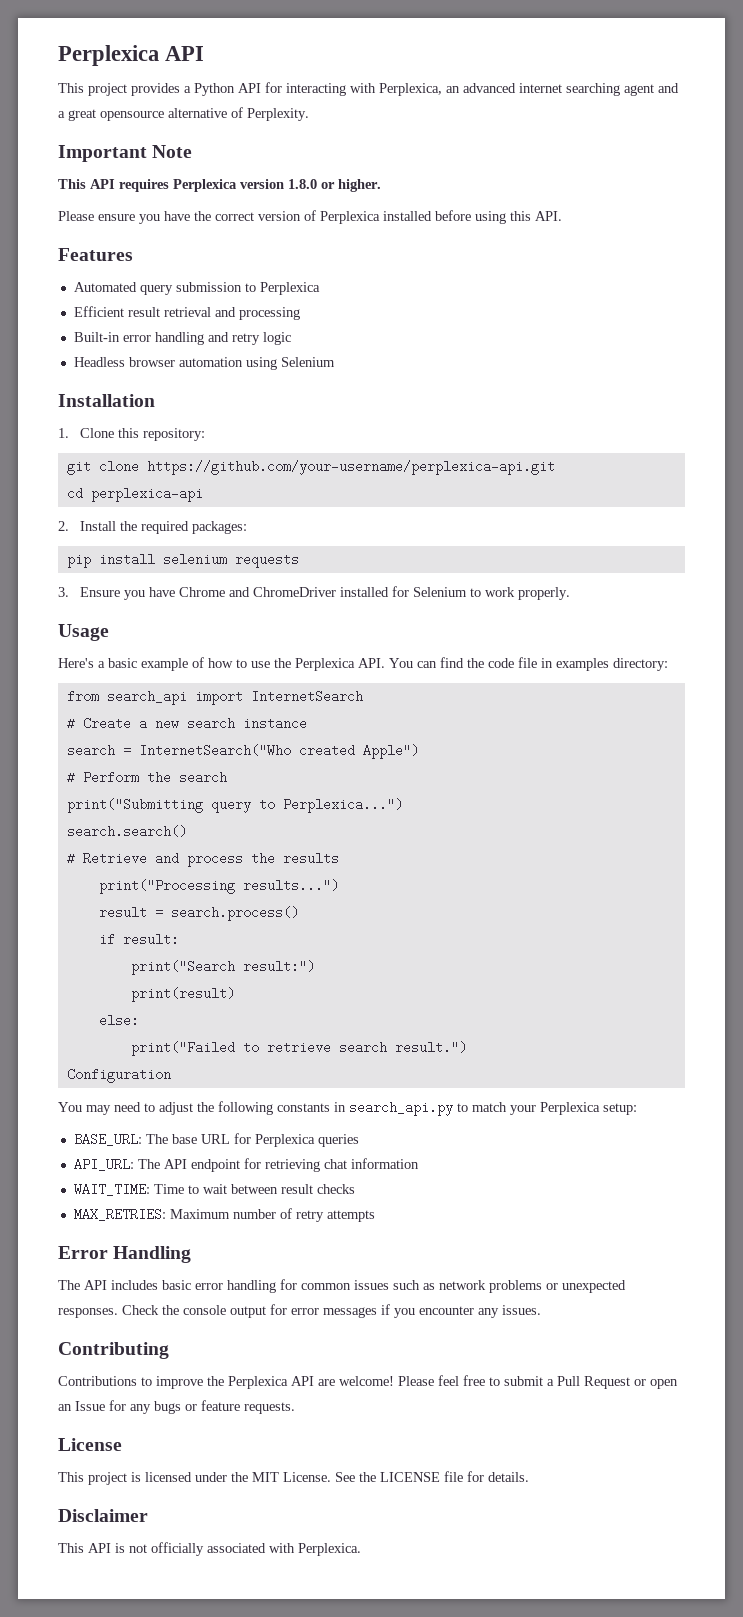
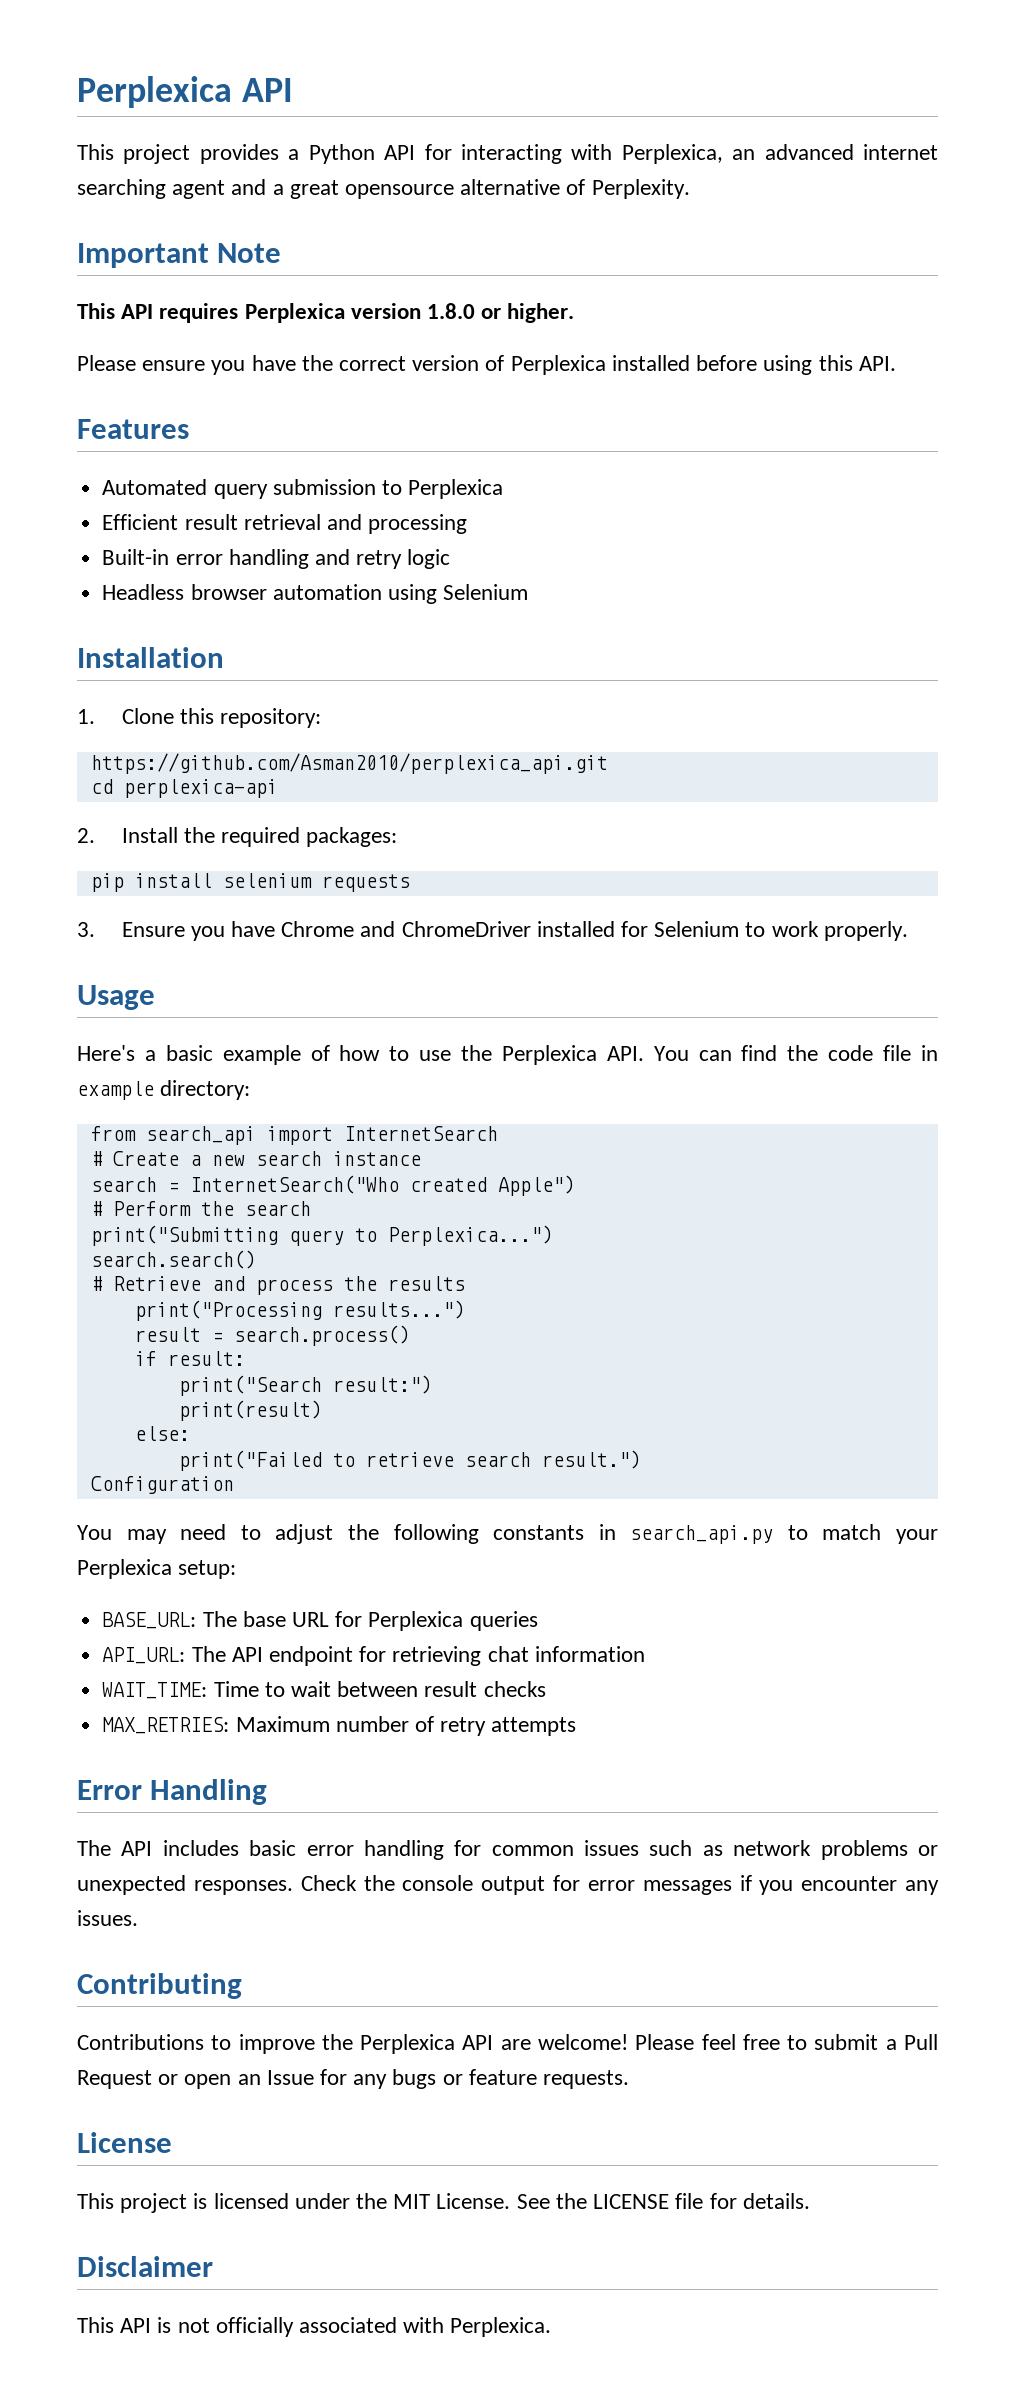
- git clone https://github.com/your-username/perplexica-api.git
+ https://github.com/Asman2010/perplexica_api.git
- Here's a basic example of how to use the Perplexica API. You can find the code file in examples directory:
+ Here's a basic example of how to use the Perplexica API. You can find the code file in example directory:

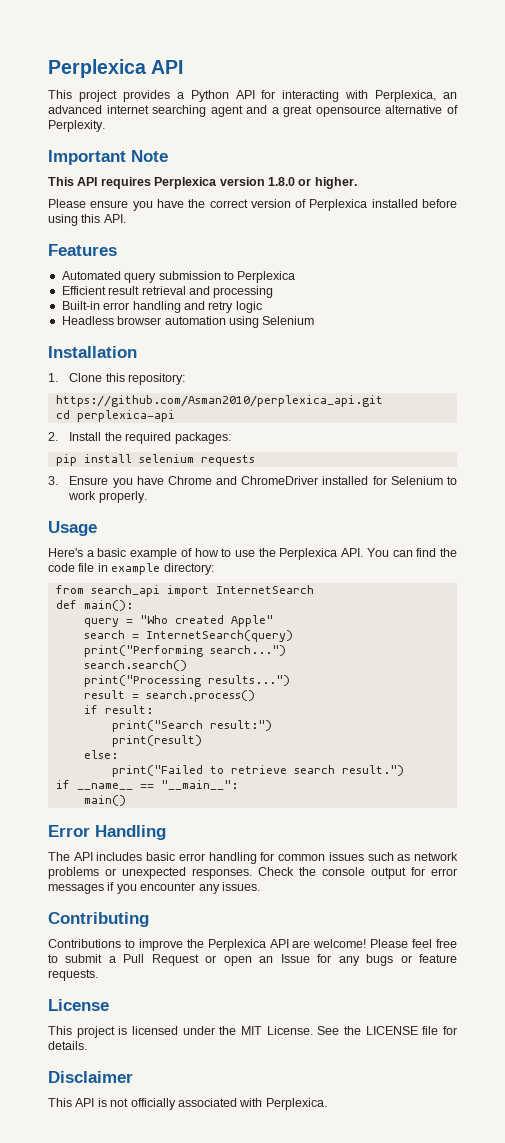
- # Create a new search instance
- search = InternetSearch("Who created Apple")
- # Perform the search
- print("Submitting query to Perplexica...")
+ def main():
+ query = "Who created Apple"
+ search = InternetSearch(query)
+ print("Performing search...")
  search.search()
- # Retrieve and process the results
- Configuration
- You may need to adjust the following constants in search_api.py to match your Perplexica setup:
- BASE_URL: The base URL for Perplexica queries
- API_URL: The API endpoint for retrieving chat information
- WAIT_TIME: Time to wait between result checks
- MAX_RETRIES: Maximum number of retry attempts
+ if __name__ == "__main__":
+ main()

